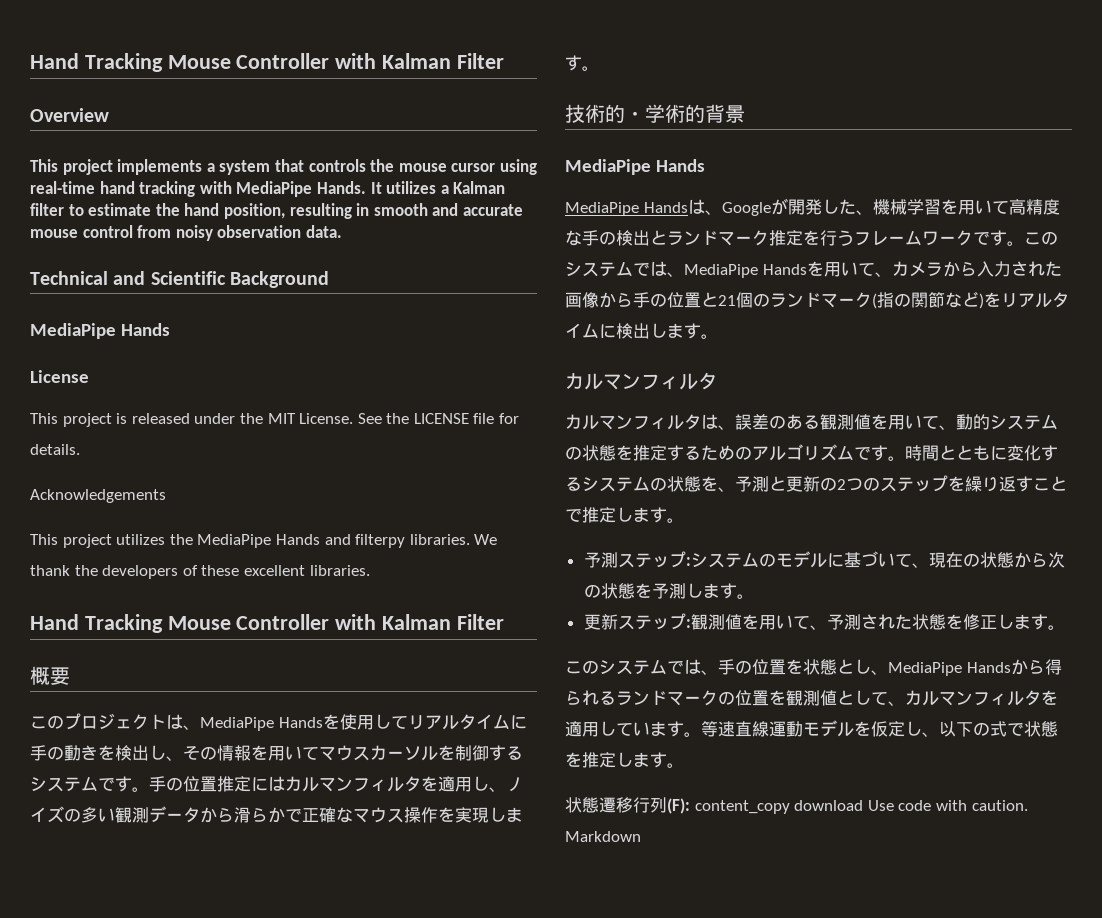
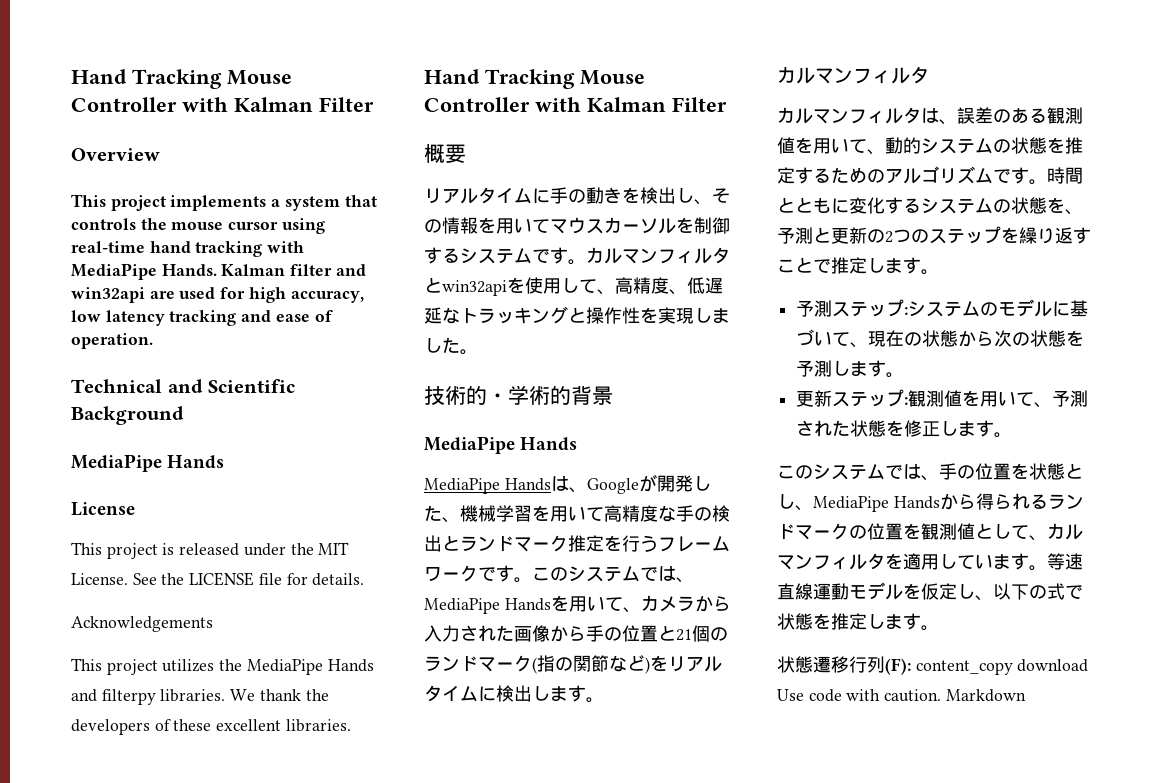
- It utilizes a Kalman filter to estimate the hand position, resulting in smooth and accurate mouse control from noisy observation data.
+ Kalman filter and win32api are used for high accuracy, low latency tracking and ease of operation.
- このプロジェクトは、MediaPipe Handsを使用してリアルタイムに手の動きを検出し、その情報を用いてマウスカーソルを制御するシステムです。
+ リアルタイムに手の動きを検出し、その情報を用いてマウスカーソルを制御するシステムです。
- 手の位置推定にはカルマンフィルタを適用し、ノイズの多い観測データから滑らかで正確なマウス操作を実現します。
+ カルマンフィルタとwin32apiを使用して、高精度、低遅延なトラッキングと操作性を実現しました。

